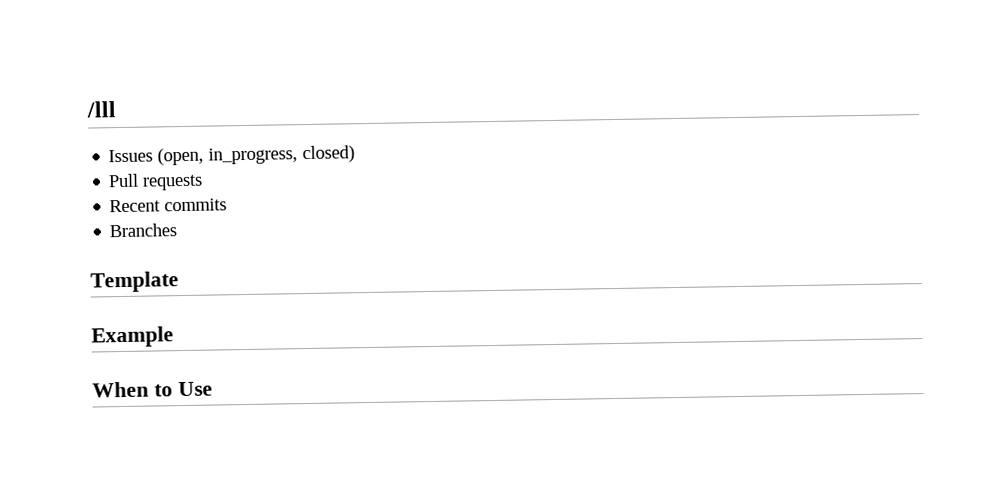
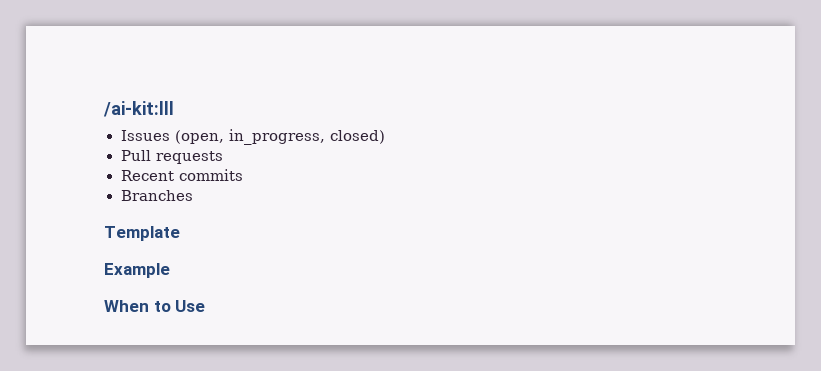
- /lll
+ /ai-kit:lll

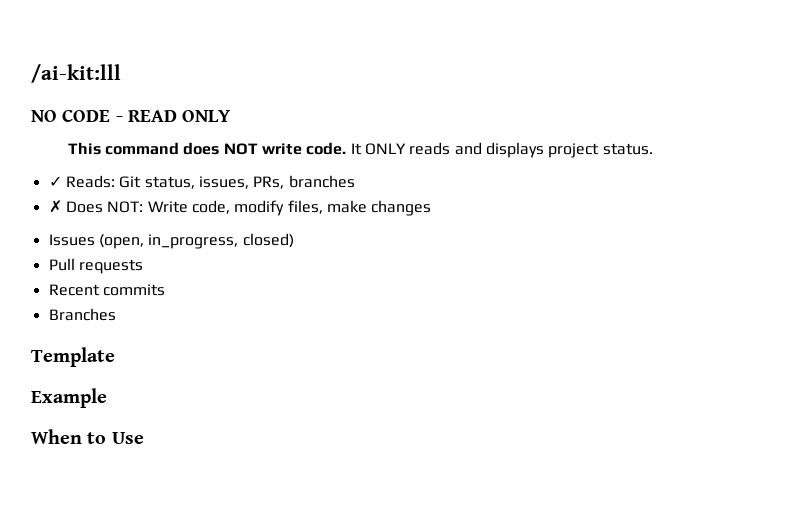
+ NO CODE - READ ONLY
+ This command does NOT write code. It ONLY reads and displays project status.
+ ✓ Reads: Git status, issues, PRs, branches
+ ✗ Does NOT: Write code, modify files, make changes

